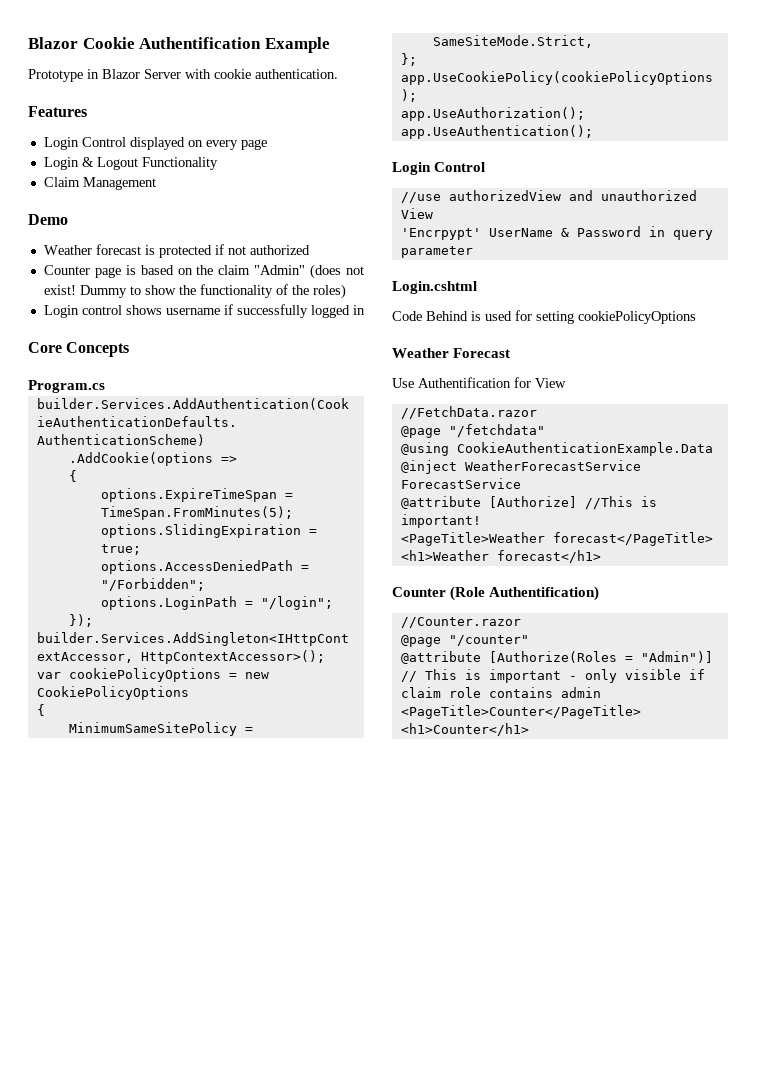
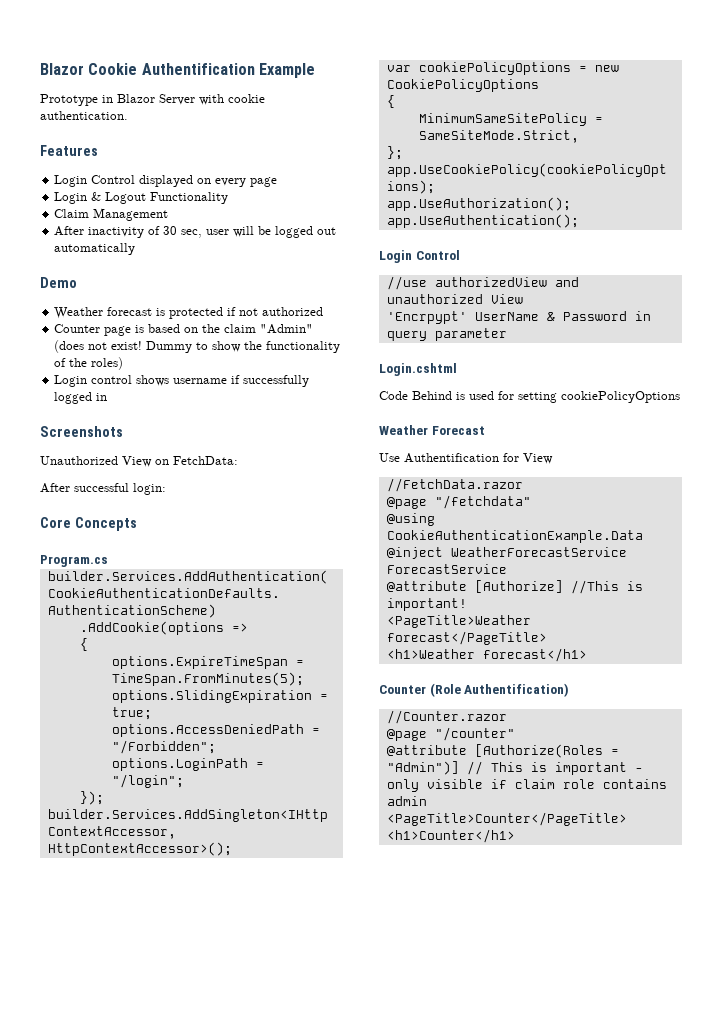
+ After inactivity of 30 sec, user will be logged out automatically
+ Screenshots
+ Unauthorized View on FetchData:
+ After successful login:

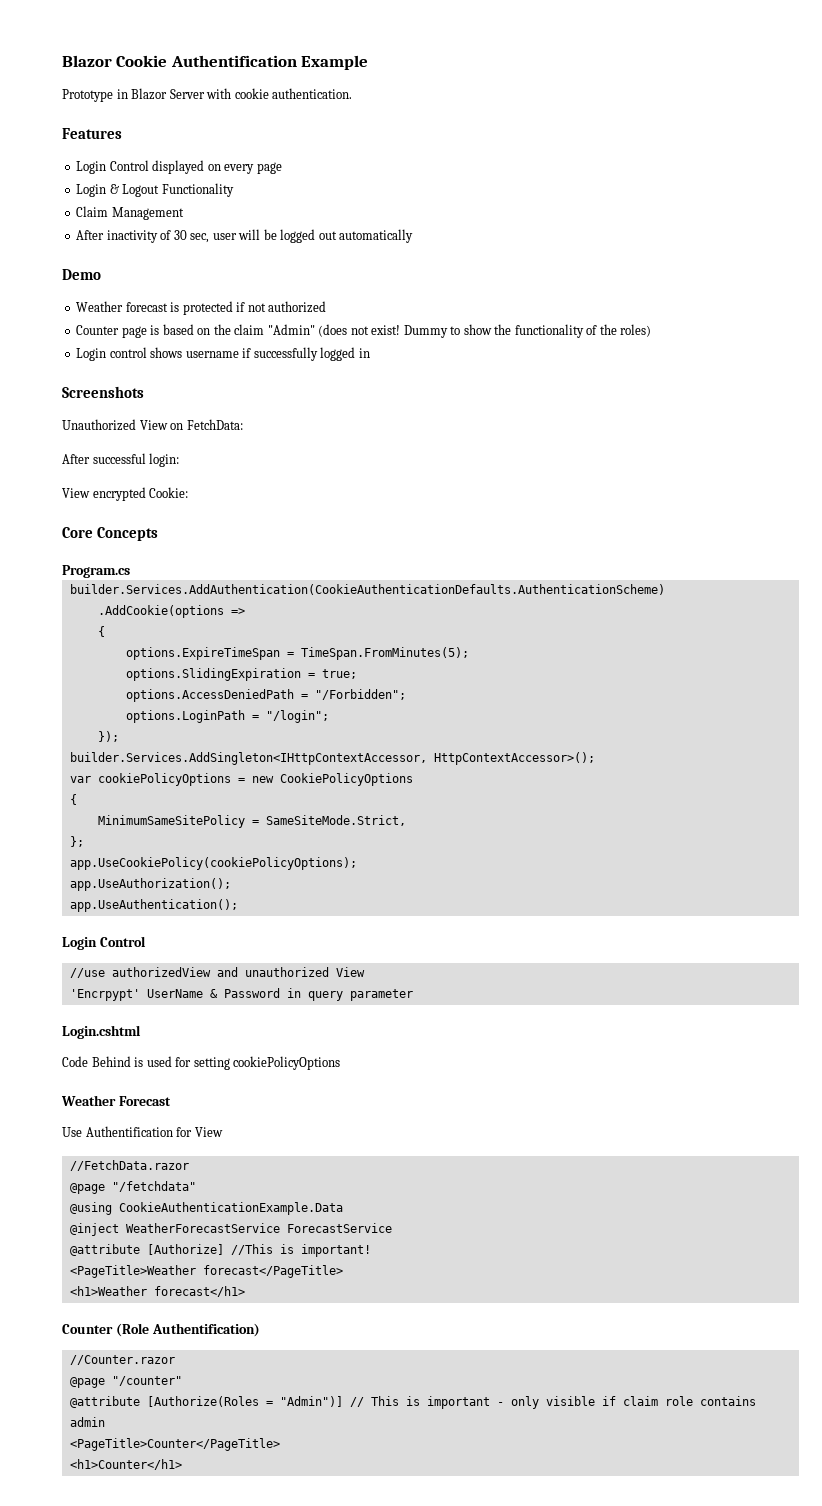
+ View encrypted Cookie:

